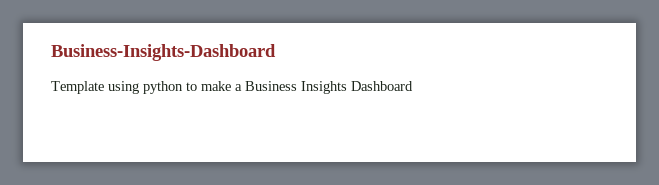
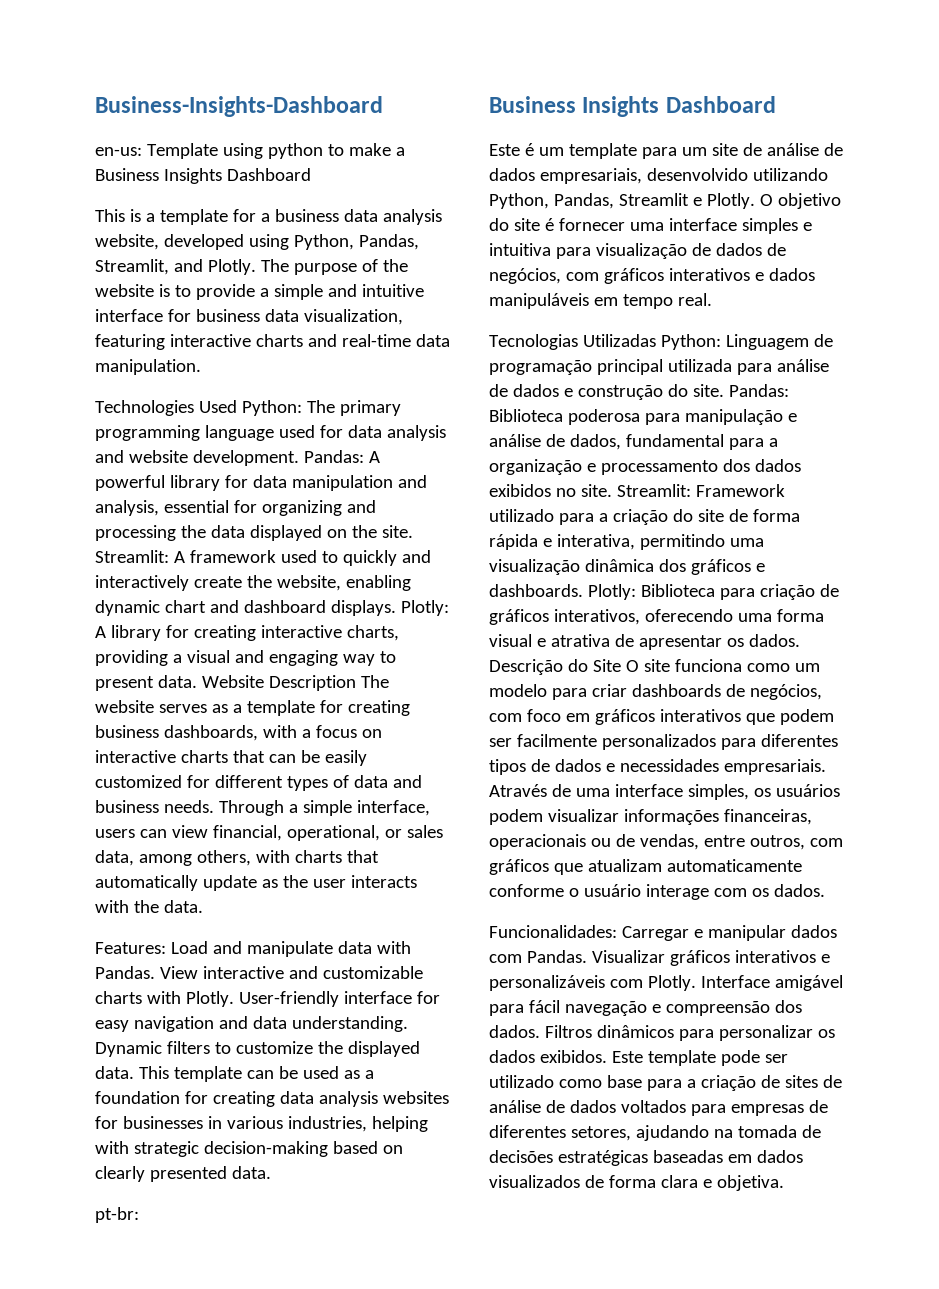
- Template using python to make a Business Insights Dashboard
+ en-us: Template using python to make a Business Insights Dashboard
+ This is a template for a business data analysis website, developed using Python, Pandas, Streamlit, and Plotly. The purpose of the website is to provide a simple and intuitive interface for business data visualization, featuring interactive charts and real-time data manipulation.
+ Technologies Used Python: The primary programming language used for data analysis and website development. Pandas: A powerful library for data manipulation and analysis, essential for organizing and processing the data displayed on the site. Streamlit: A framework used to quickly and interactively create the website, enabling dynamic chart and dashboard displays. Plotly: A library for creating interactive charts, providing a visual and engaging way to present data. Website Description The website serves as a template for creating business dashboards, with a focus on interactive charts that can be easily customized for different types of data and business needs. Through a simple interface, users can view financial, operational, or sales data, among others, with charts that automatically update as the user interacts with the data.
+ Features: Load and manipulate data with Pandas. View interactive and customizable charts with Plotly. User-friendly interface for easy navigation and data understanding. Dynamic filters to customize the displayed data. This template can be used as a foundation for creating data analysis websites for businesses in various industries, helping with strategic decision-making based on clearly presented data.
+ pt-br:
+ Business Insights Dashboard
+ Este é um template para um site de análise de dados empresariais, desenvolvido utilizando Python, Pandas, Streamlit e Plotly. O objetivo do site é fornecer uma interface simples e intuitiva para visualização de dados de negócios, com gráficos interativos e dados manipuláveis em tempo real.
+ Tecnologias Utilizadas Python: Linguagem de programação principal utilizada para análise de dados e construção do site. Pandas: Biblioteca poderosa para manipulação e análise de dados, fundamental para a organização e processamento dos dados exibidos no site. Streamlit: Framework utilizado para a criação do site de forma rápida e interativa, permitindo uma visualização dinâmica dos gráficos e dashboards. Plotly: Biblioteca para criação de gráficos interativos, oferecendo uma forma visual e atrativa de apresentar os dados. Descrição do Site O site funciona como um modelo para criar dashboards de negócios, com foco em gráficos interativos que podem ser facilmente personalizados para diferentes tipos de dados e necessidades empresariais. Através de uma interface simples, os usuários podem visualizar informações financeiras, operacionais ou de vendas, entre outros, com gráficos que atualizam automaticamente conforme o usuário interage com os dados.
+ Funcionalidades: Carregar e manipular dados com Pandas. Visualizar gráficos interativos e personalizáveis com Plotly. Interface amigável para fácil navegação e compreensão dos dados. Filtros dinâmicos para personalizar os dados exibidos. Este template pode ser utilizado como base para a criação de sites de análise de dados voltados para empresas de diferentes setores, ajudando na tomada de decisões estratégicas baseadas em dados visualizados de forma clara e objetiva.

